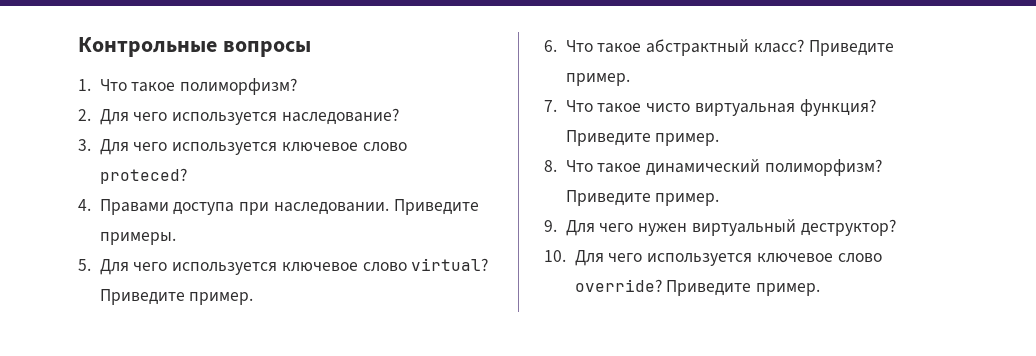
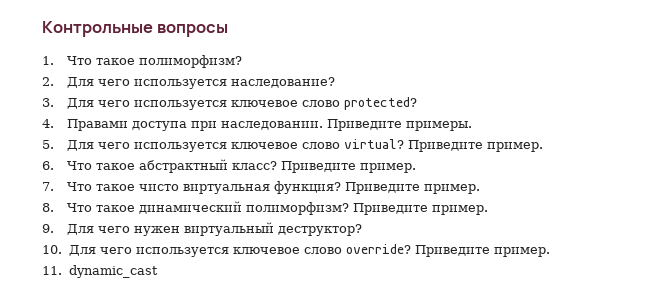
- 3. Для чего используется ключевое слово proteced?
+ 3. Для чего используется ключевое слово protected?
+ 11. dynamic_cast

